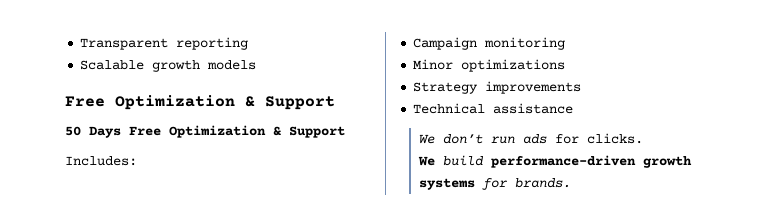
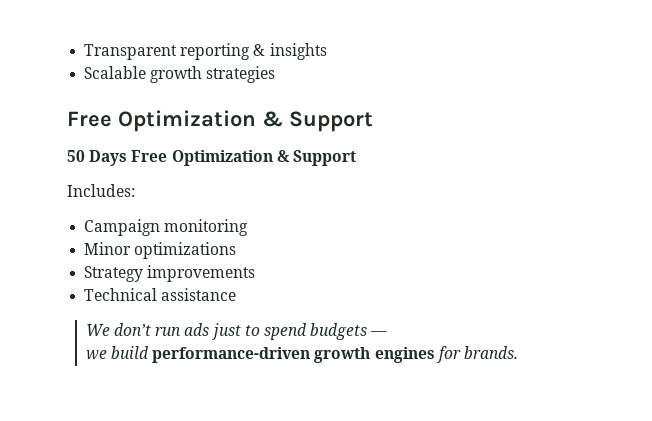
- Transparent reporting
+ Transparent reporting & insights
- Scalable growth models
+ Scalable growth strategies
- We don’t run ads for clicks.
- We build performance-driven growth systems for brands.
+ We don’t run ads just to spend budgets —
+ we build performance-driven growth engines for brands.

